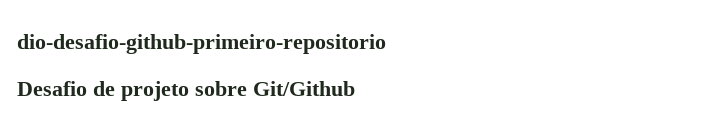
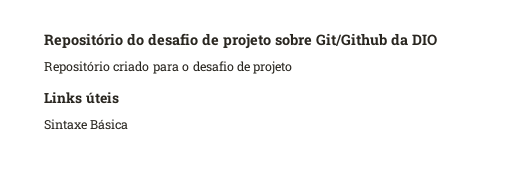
- dio-desafio-github-primeiro-repositorio
- Desafio de projeto sobre Git/Github
+ Repositório do desafio de projeto sobre Git/Github da DIO
+ Repositório criado para o desafio de projeto
+ Links úteis
+ Sintaxe Básica

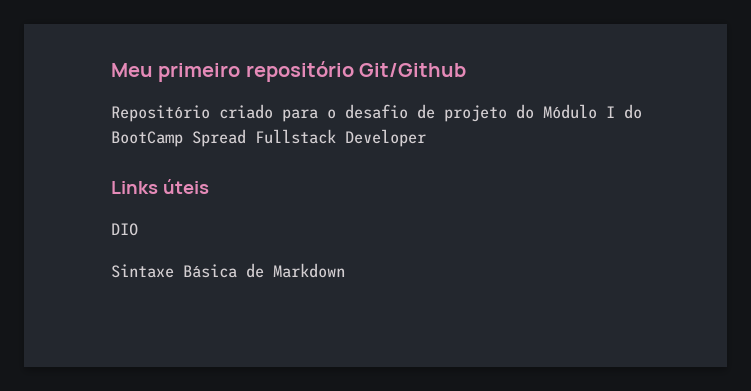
- Repositório do desafio de projeto sobre Git/Github da DIO
+ Meu primeiro repositório Git/Github
- Repositório criado para o desafio de projeto
+ Repositório criado para o desafio de projeto do Módulo I do BootCamp Spread Fullstack Developer
+ DIO
- Sintaxe Básica
+ Sintaxe Básica de Markdown

